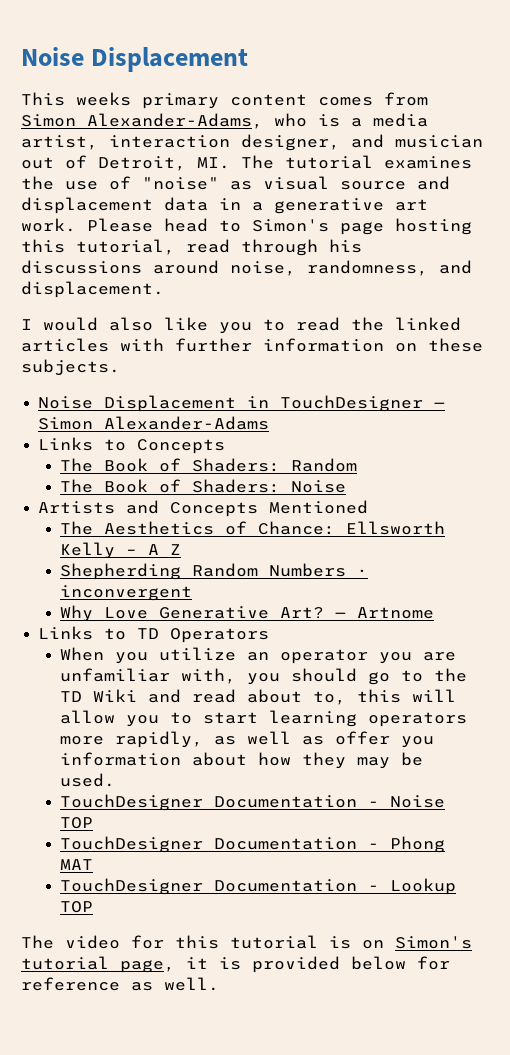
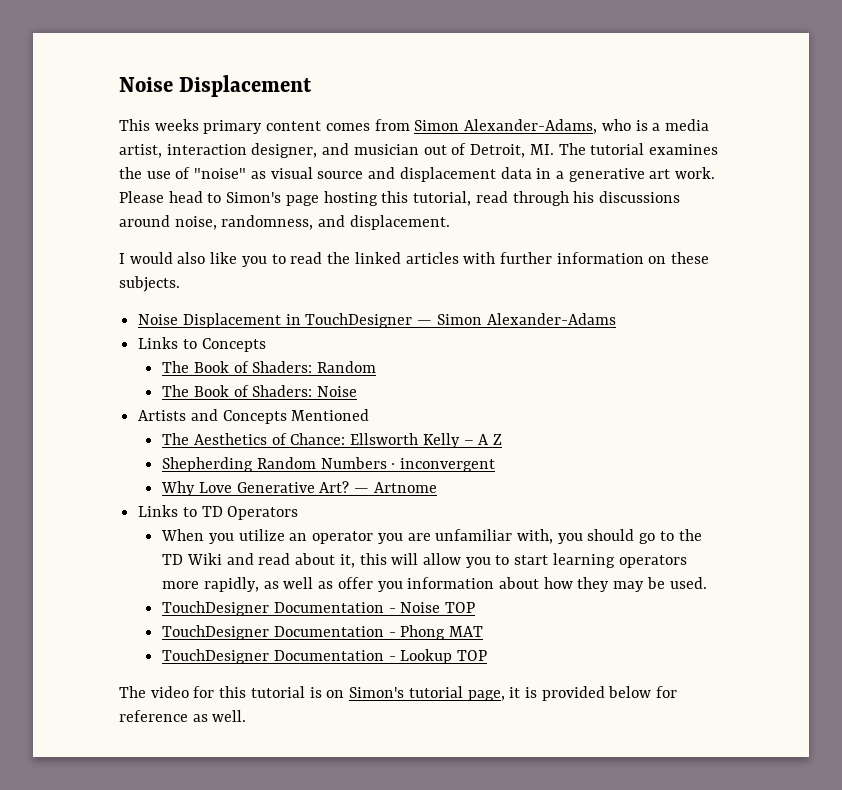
- When you utilize an operator you are unfamiliar with, you should go to the TD Wiki and read about to, this will allow you to start learning operators more rapidly, as well as offer you information about how they may be used.
+ When you utilize an operator you are unfamiliar with, you should go to the TD Wiki and read about it, this will allow you to start learning operators more rapidly, as well as offer you information about how they may be used.

